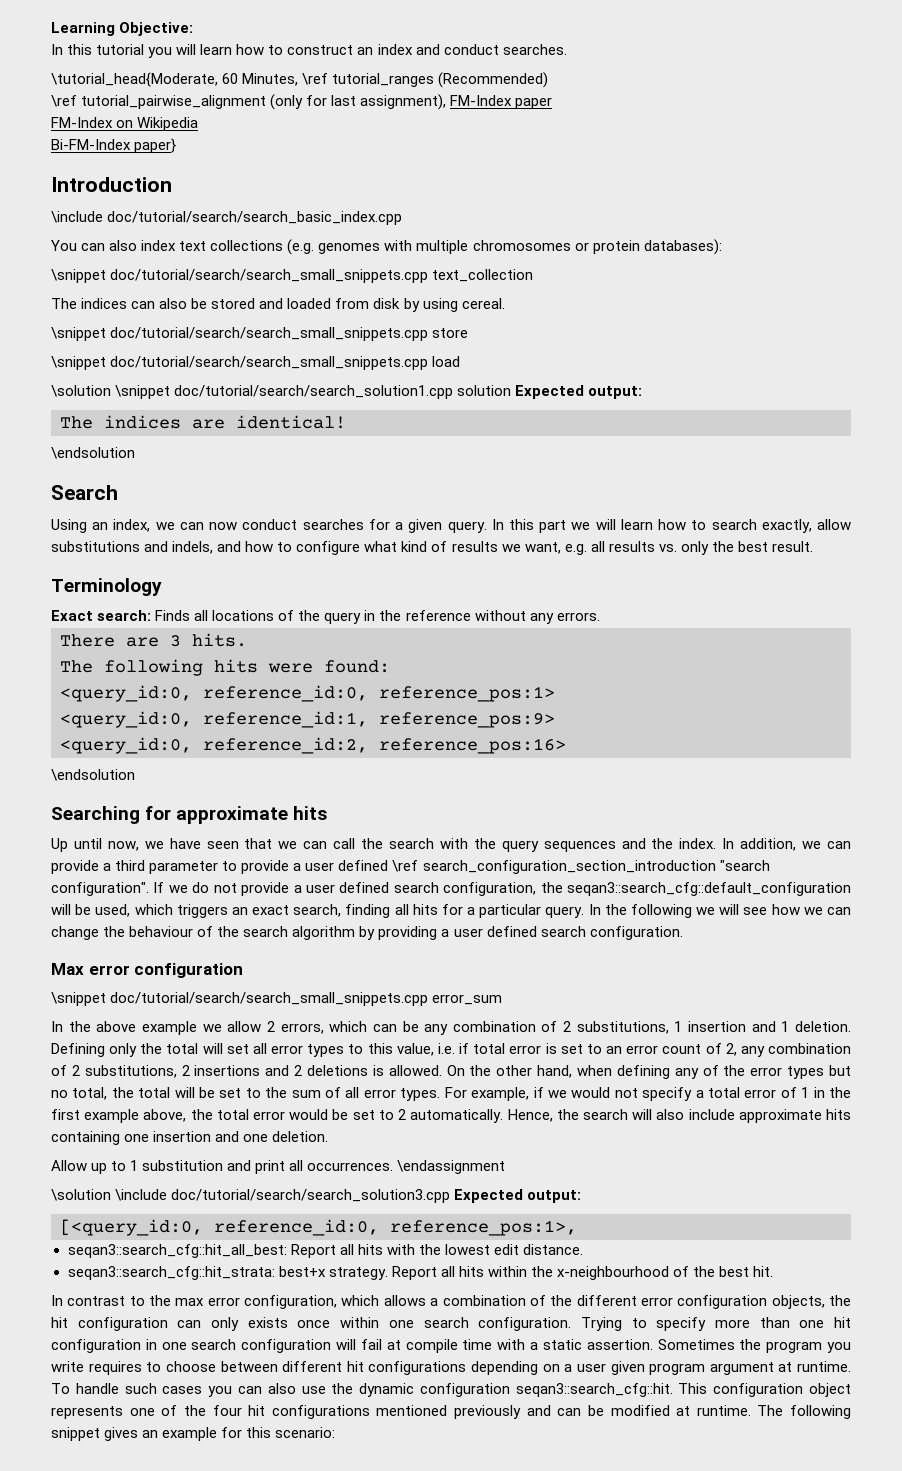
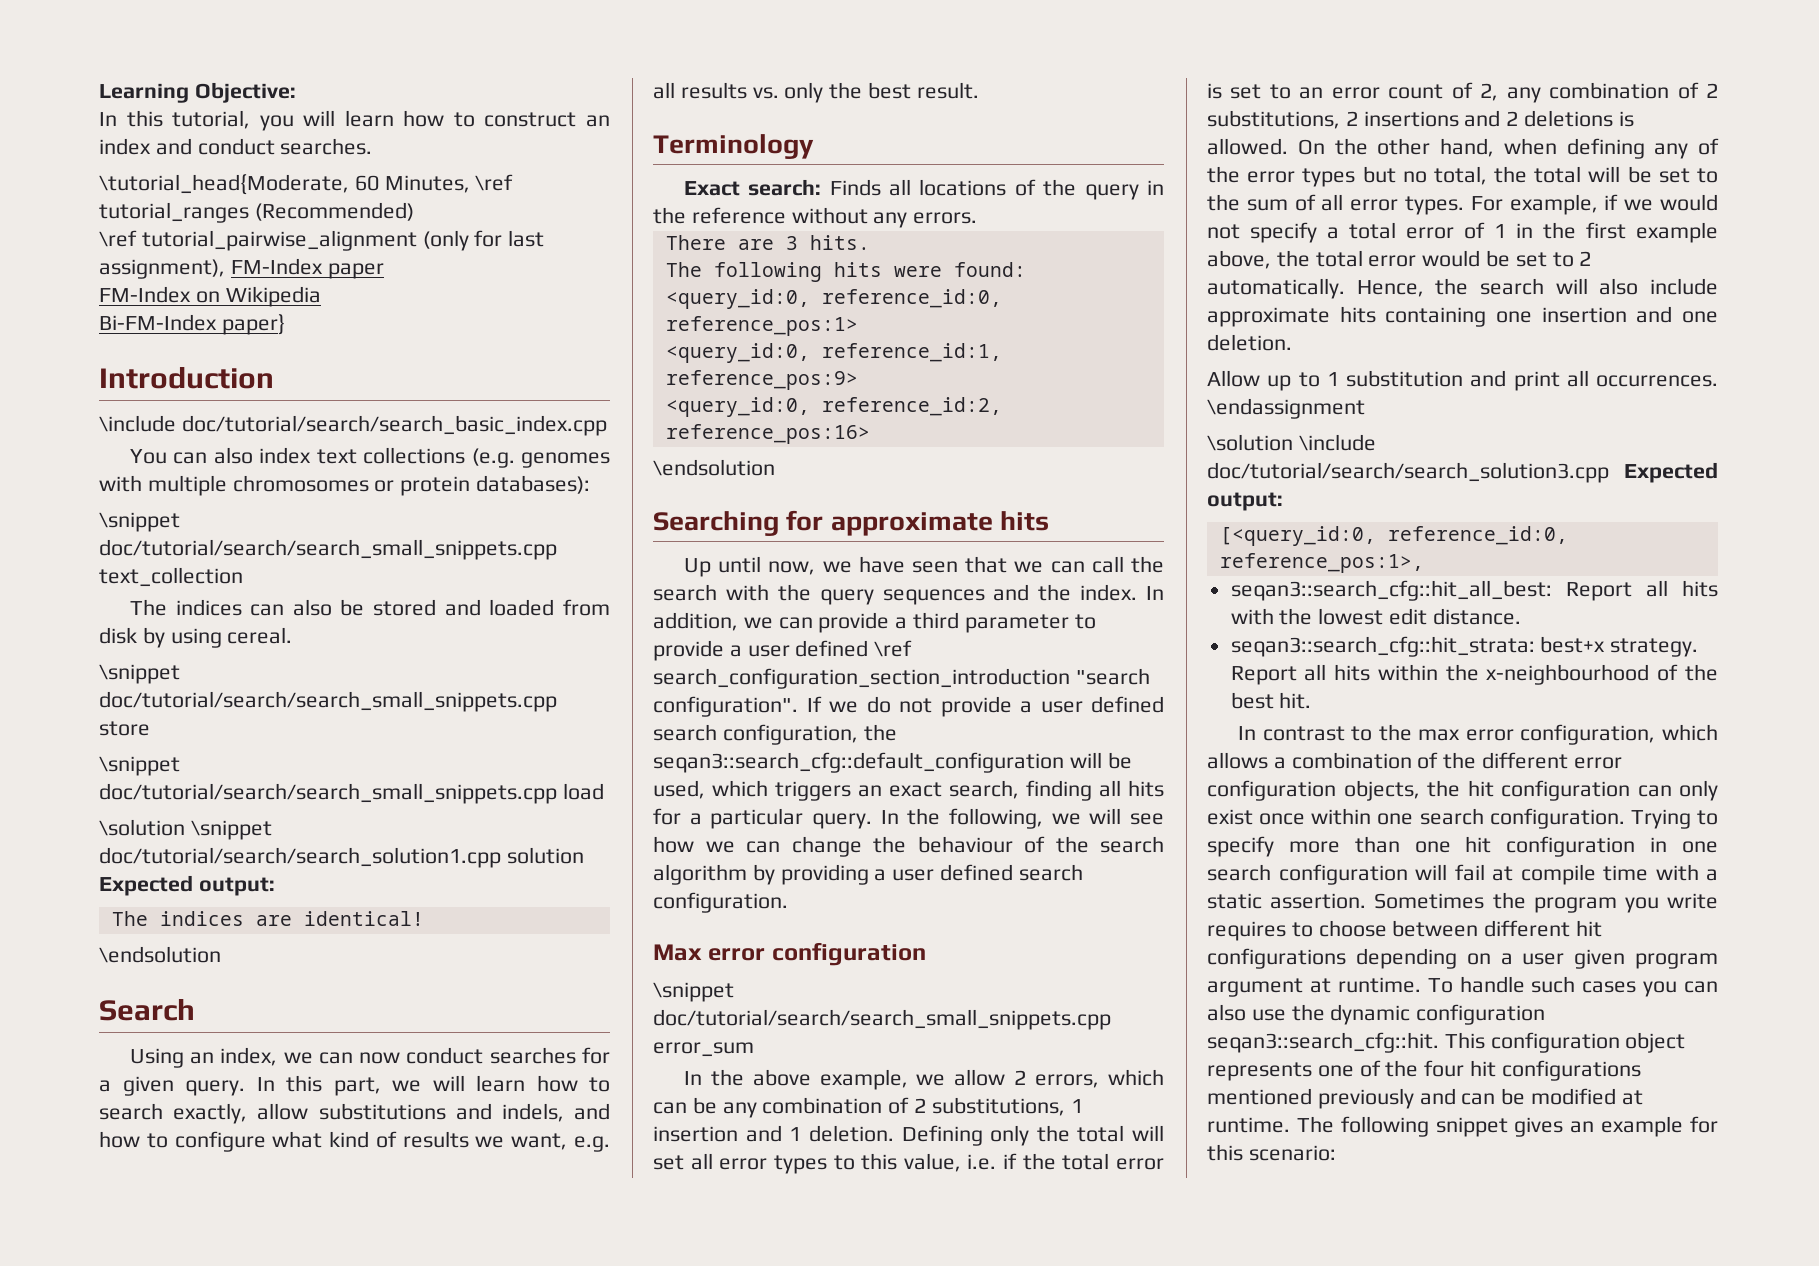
- In this tutorial you will learn how to construct an index and conduct searches.
+ In this tutorial, you will learn how to construct an index and conduct searches.
- In this part we will learn how to search exactly, allow substitutions and indels, and how to configure what kind of results we want, e.g. all results vs. only the best result.
+ In this part, we will learn how to search exactly, allow substitutions and indels, and how to configure what kind of results we want, e.g. all results vs. only the best result.
- In the following we will see how we can change the behaviour of the search algorithm by providing a user defined search configuration.
+ In the following, we will see how we can change the behaviour of the search algorithm by providing a user defined search configuration.
- In the above example we allow 2 errors, which can be any combination of 2 substitutions, 1 insertion and 1 deletion.
+ In the above example, we allow 2 errors, which can be any combination of 2 substitutions, 1 insertion and 1 deletion.
- Defining only the total will set all error types to this value, i.e. if total error is set to an error count of 2, any combination of 2 substitutions, 2 insertions and 2 deletions is allowed.
+ Defining only the total will set all error types to this value, i.e. if the total error is set to an error count of 2, any combination of 2 substitutions, 2 insertions and 2 deletions is allowed.
- In contrast to the max error configuration, which allows a combination of the different error configuration objects, the hit configuration can only exists once within one search configuration.
+ In contrast to the max error configuration, which allows a combination of the different error configuration objects, the hit configuration can only exist once within one search configuration.

